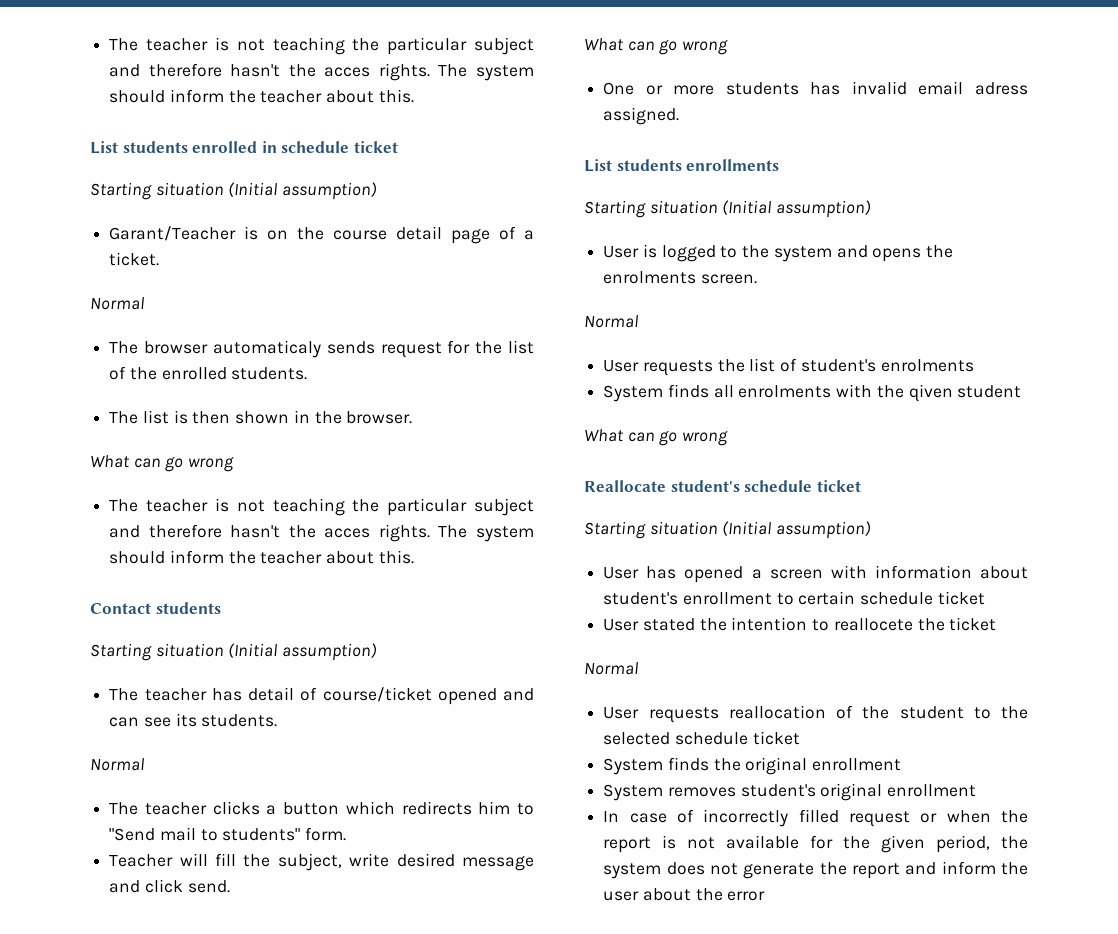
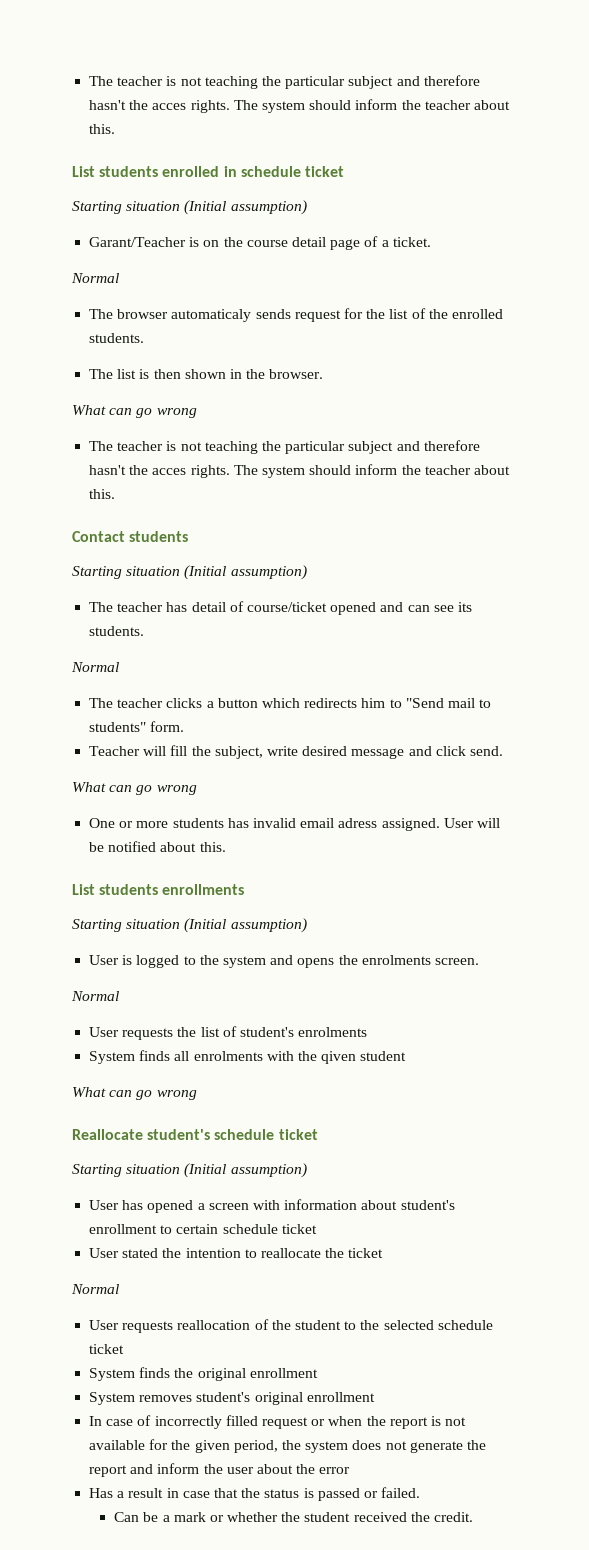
+ User will be notified about this.
- User stated the intention to reallocete the ticket
+ User stated the intention to reallocate the ticket
+ Has a result in case that the status is passed or failed.
+ Can be a mark or whether the student received the credit.

